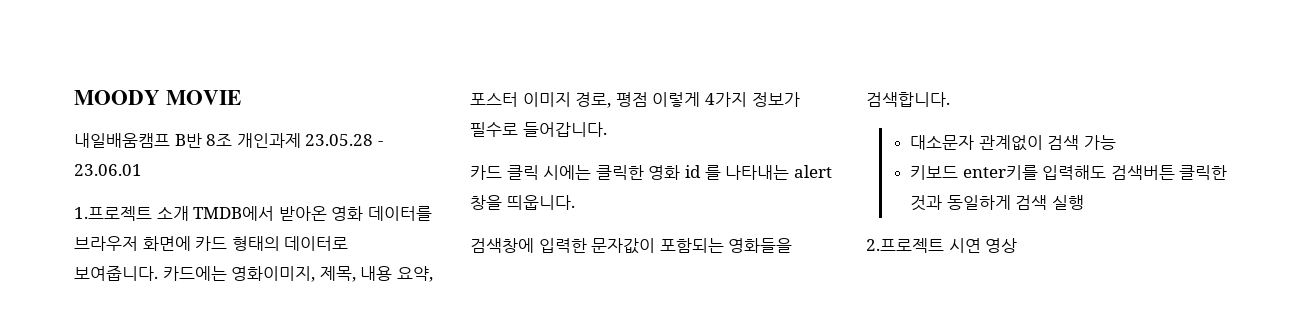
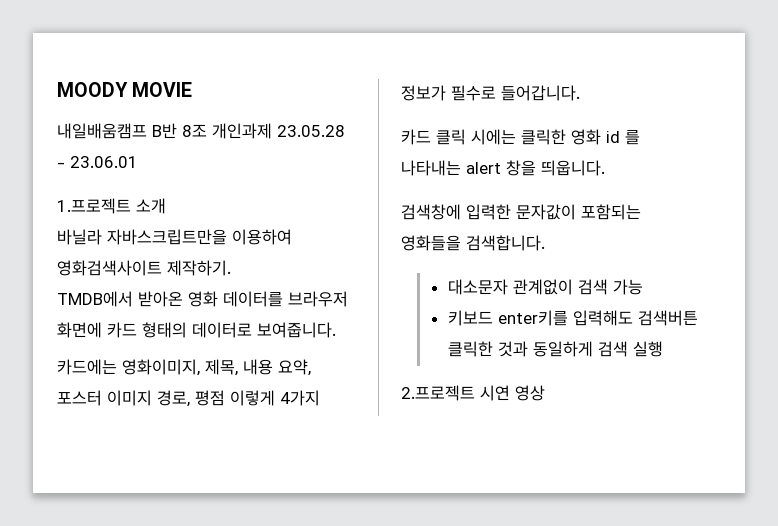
- 1.프로젝트 소개 TMDB에서 받아온 영화 데이터를 브라우저 화면에 카드 형태의 데이터로 보여줍니다. 카드에는 영화이미지, 제목, 내용 요약, 포스터 이미지 경로, 평점 이렇게 4가지 정보가 필수로 들어갑니다.
+ 1.프로젝트 소개
+ 바닐라 자바스크립트만을 이용하여 영화검색사이트 제작하기.
+ TMDB에서 받아온 영화 데이터를 브라우저 화면에 카드 형태의 데이터로 보여줍니다.
+ 카드에는 영화이미지, 제목, 내용 요약, 포스터 이미지 경로, 평점 이렇게 4가지 정보가 필수로 들어갑니다.

